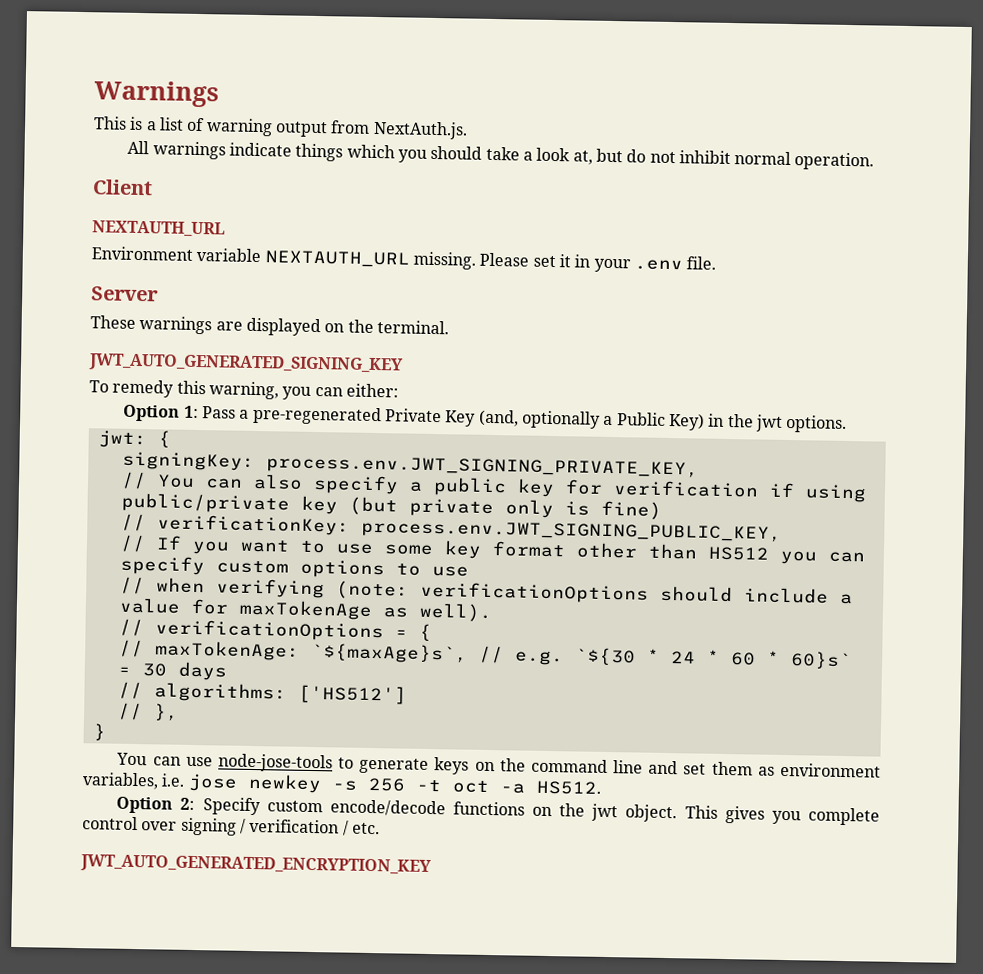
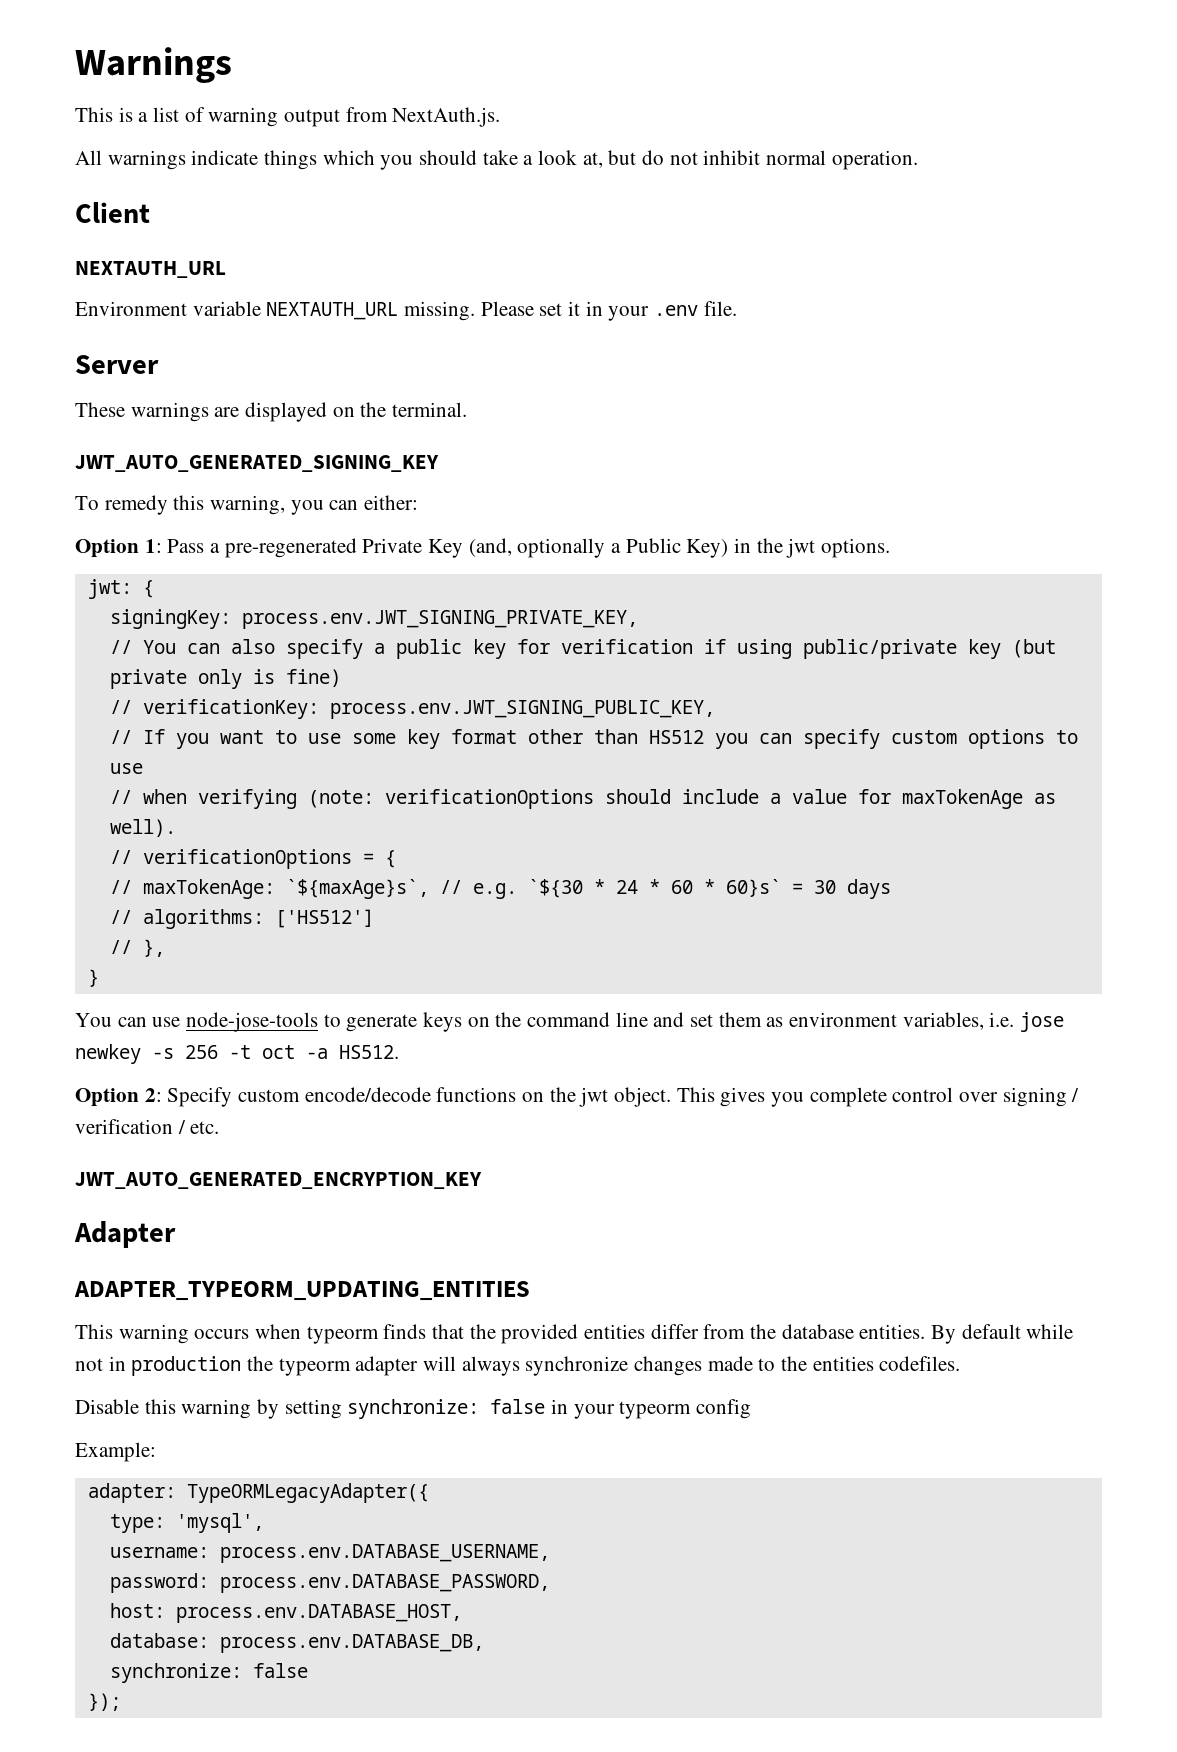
+ Adapter
+ ADAPTER_TYPEORM_UPDATING_ENTITIES
+ This warning occurs when typeorm finds that the provided entities differ from the database entities. By default while not in production the typeorm adapter will always synchronize changes made to the entities codefiles.
+ Disable this warning by setting synchronize: false in your typeorm config
+ Example:
+ adapter: TypeORMLegacyAdapter({
+ type: 'mysql',
+ username: process.env.DATABASE_USERNAME,
+ password: process.env.DATABASE_PASSWORD,
+ host: process.env.DATABASE_HOST,
+ database: process.env.DATABASE_DB,
+ synchronize: false
+ });

